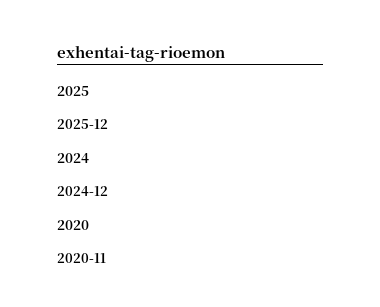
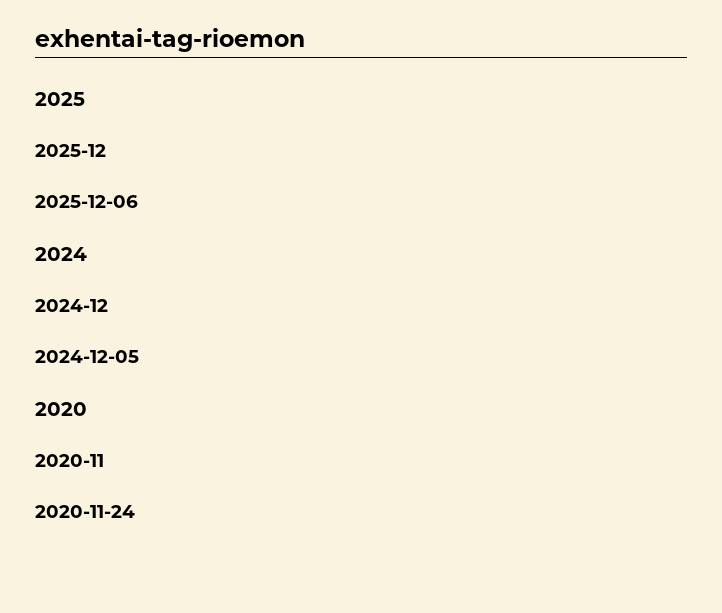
+ 2025-12-06
+ 2024-12-05
+ 2020-11-24

